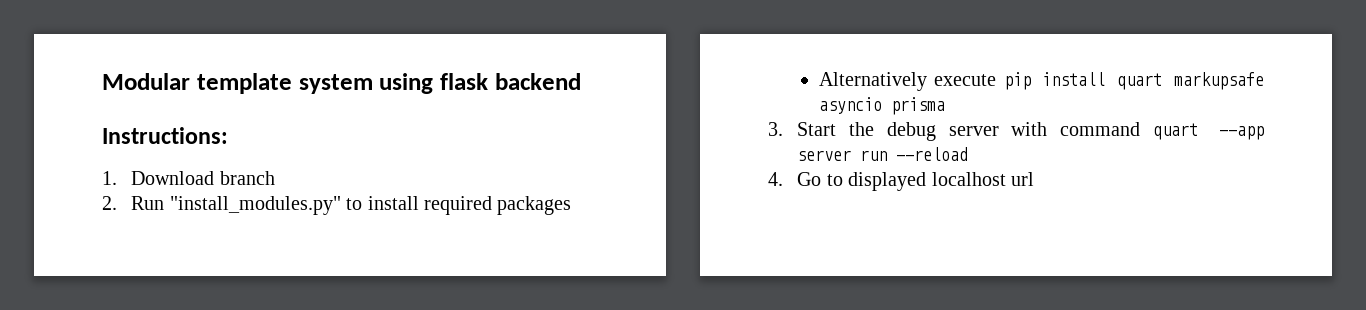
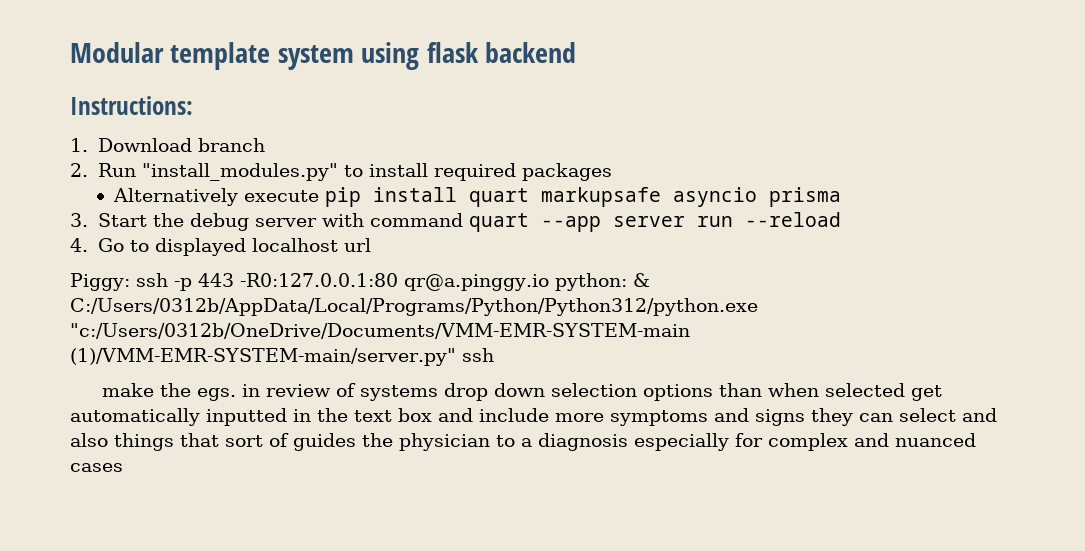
+ Piggy: ssh -p 443 -R0:127.0.0.1:80 qr@a.pinggy.io python: & C:/Users/0312b/AppData/Local/Programs/Python/Python312/python.exe "c:/Users/0312b/OneDrive/Documents/VMM-EMR-SYSTEM-main (1)/VMM-EMR-SYSTEM-main/server.py" ssh
+ make the egs. in review of systems drop down selection options than when selected get automatically inputted in the text box and include more symptoms and signs they can select and also things that sort of guides the physician to a diagnosis especially for complex and nuanced cases

